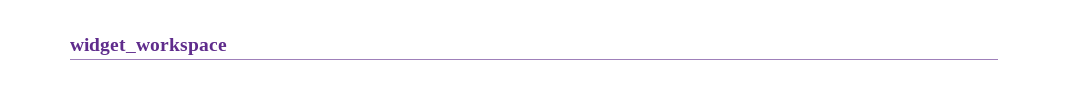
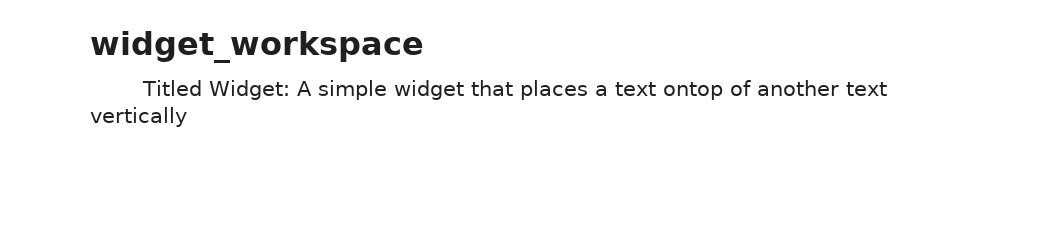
+ Titled Widget: A simple widget that places a text ontop of another text vertically

